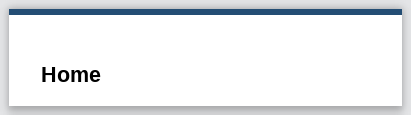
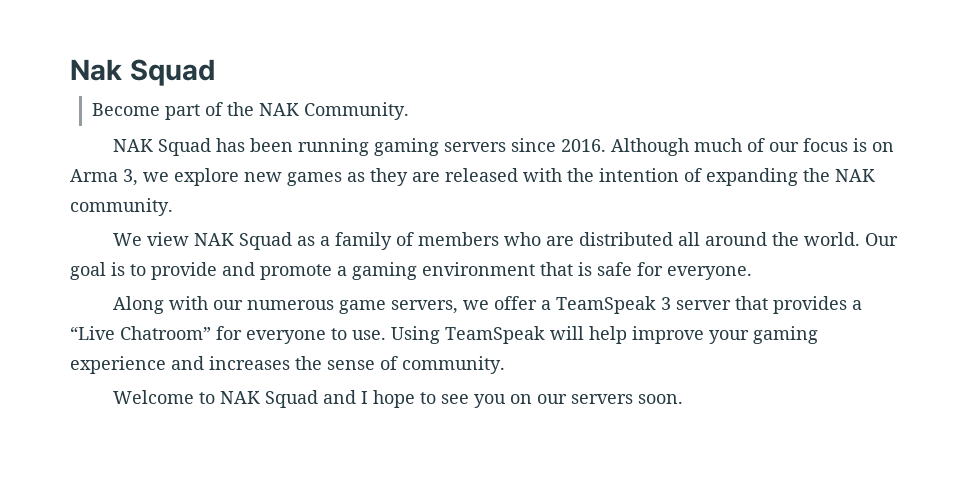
- Home
+ Nak Squad
+ Become part of the NAK Community.
+ NAK Squad has been running gaming servers since 2016. Although much of our focus is on Arma 3, we explore new games as they are released with the intention of expanding the NAK community.
+ We view NAK Squad as a family of members who are distributed all around the world. Our goal is to provide and promote a gaming environment that is safe for everyone.
+ Along with our numerous game servers, we offer a TeamSpeak 3 server that provides a “Live Chatroom” for everyone to use. Using TeamSpeak will help improve your gaming experience and increases the sense of community.
+ Welcome to NAK Squad and I hope to see you on our servers soon.

